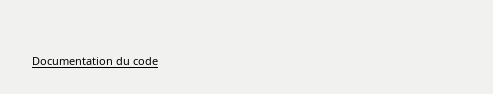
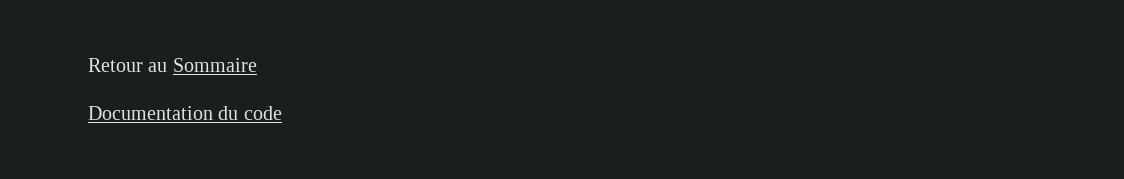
+ Retour au Sommaire

